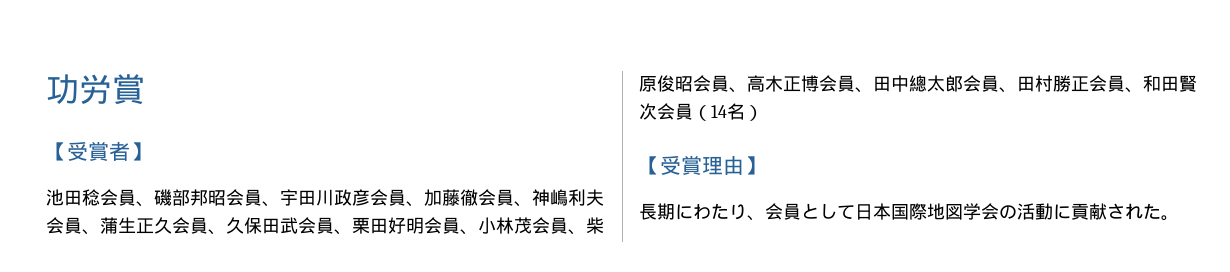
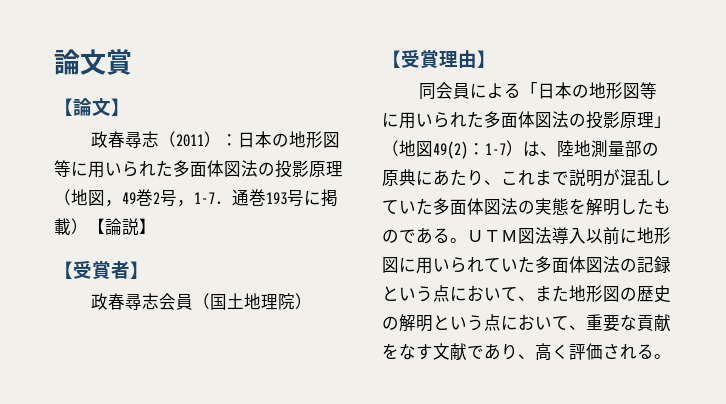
- 功労賞
+ 論文賞
+ 【論文】
+ 政春尋志（2011）：日本の地形図等に用いられた多面体図法の投影原理（地図，49巻2号，1-7．通巻193号に掲載）【論説】
  【受賞者】
- 池田稔会員、磯部邦昭会員、宇田川政彦会員、加藤徹会員、神嶋利夫会員、蒲生正久会員、久保田武会員、栗田好明会員、小林茂会員、柴原俊昭会員、高木正博会員、田中總太郎会員、田村勝正会員、和田賢次会員（14名）
+ 政春尋志会員（国土地理院）
  【受賞理由】
- 長期にわたり、会員として日本国際地図学会の活動に貢献された。
+ 同会員による「日本の地形図等に用いられた多面体図法の投影原理」（地図49(2)：1-7）は、陸地測量部の原典にあたり、これまで説明が混乱していた多面体図法の実態を解明したものである。ＵＴＭ図法導入以前に地形図に用いられていた多面体図法の記録という点において、また地形図の歴史の解明という点において、重要な貢献をなす文献であり、高く評価される。

